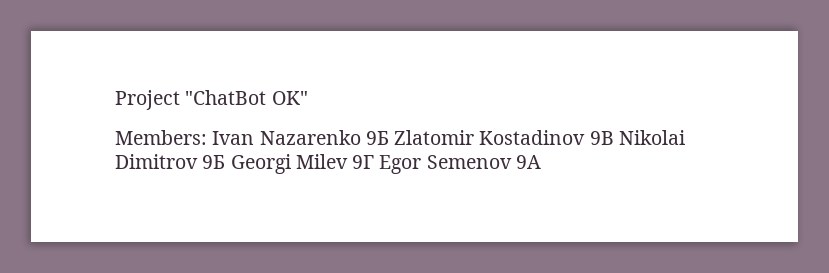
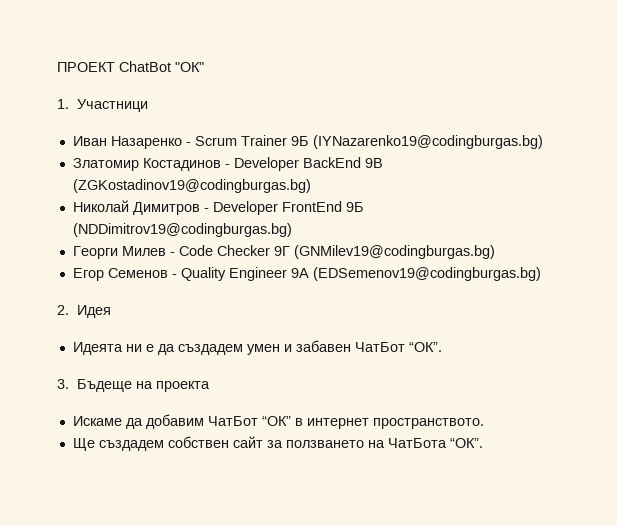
- Project "ChatBot OK"
- Members: Ivan Nazarenko 9Б Zlatomir Kostadinov 9В Nikolai Dimitrov 9Б Georgi Milev 9Г Egor Semenov 9А
+ ПРОЕКТ ChatBot "ОК"
+ 1. Участници
+ Иван Назаренко - Scrum Trainer 9Б (IYNazarenko19@codingburgas.bg)
+ Златомир Костадинов - Developer BackEnd 9В (ZGKostadinov19@codingburgas.bg)
+ Николай Димитров - Developer FrontEnd 9Б (NDDimitrov19@codingburgas.bg)
+ Георги Милев - Code Checker 9Г (GNMilev19@codingburgas.bg)
+ Егор Семенов - Quality Engineer 9A (EDSemenov19@codingburgas.bg)
+ 2. Идея
+ Идеята ни е да създадем умен и забавен ЧатБот “ОК”.
+ 3. Бъдеще на проекта
+ Искаме да добавим ЧатБот “ОК” в интернет пространството.
+ Ще създадем собствен сайт за ползването на ЧатБота “ОК”.

